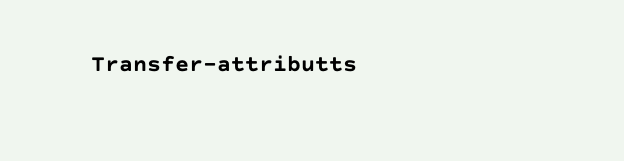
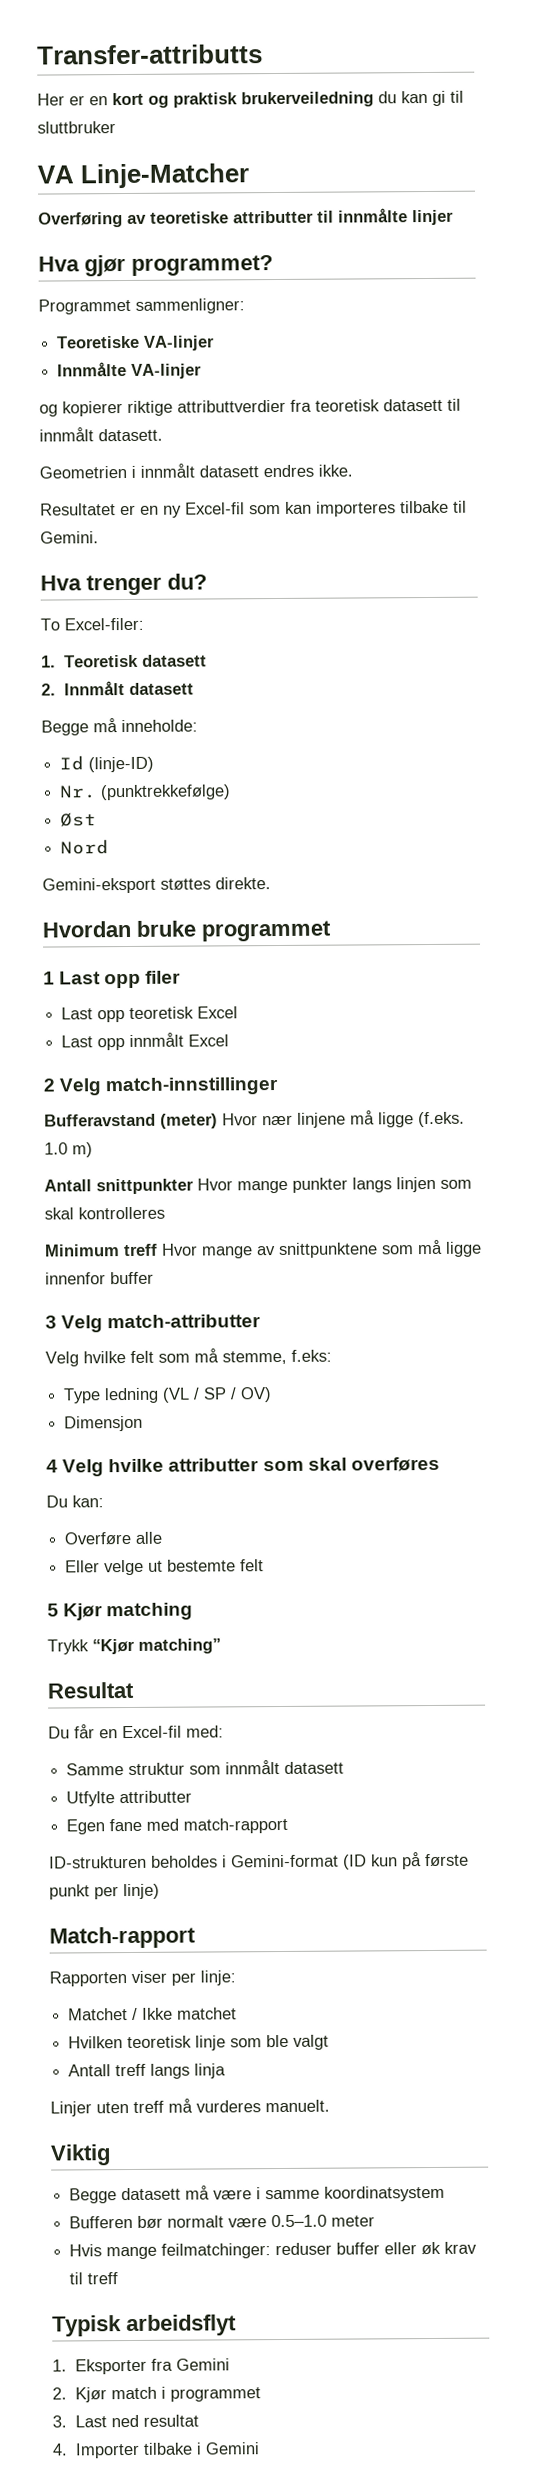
+ Her er en kort og praktisk brukerveiledning du kan gi til sluttbruker
+ VA Linje-Matcher
+ Overføring av teoretiske attributter til innmålte linjer
+ Hva gjør programmet?
+ Programmet sammenligner:
+ Teoretiske VA-linjer
+ Innmålte VA-linjer
+ og kopierer riktige attributtverdier fra teoretisk datasett til innmålt datasett.
+ Geometrien i innmålt datasett endres ikke.
+ Resultatet er en ny Excel-fil som kan importeres tilbake til Gemini.
+ Hva trenger du?
+ To Excel-filer:
+ 1. Teoretisk datasett
+ 2. Innmålt datasett
+ Begge må inneholde:
+ Id (linje-ID)
+ Nr. (punktrekkefølge)
+ Øst
+ Nord
+ Gemini-eksport støttes direkte.
+ Hvordan bruke programmet
+ 1 Last opp filer
+ Last opp teoretisk Excel
+ Last opp innmålt Excel
+ 2 Velg match-innstillinger
+ Bufferavstand (meter) Hvor nær linjene må ligge (f.eks. 1.0 m)
+ Antall snittpunkter Hvor mange punkter langs linjen som skal kontrolleres
+ Minimum treff Hvor mange av snittpunktene som må ligge innenfor buffer
+ 3 Velg match-attributter
+ Velg hvilke felt som må stemme, f.eks:
+ Type ledning (VL / SP / OV)
+ Dimensjon
+ 4 Velg hvilke attributter som skal overføres
+ Du kan:
+ Overføre alle
+ Eller velge ut bestemte felt
+ 5 Kjør matching
+ Trykk “Kjør matching”
+ Resultat
+ Du får en Excel-fil med:
+ Samme struktur som innmålt datasett
+ Utfylte attributter
+ Egen fane med match-rapport
+ ID-strukturen beholdes i Gemini-format (ID kun på første punkt per linje)
+ Match-rapport
+ Rapporten viser per linje:
+ Matchet / Ikke matchet
+ Hvilken teoretisk linje som ble valgt
+ Antall treff langs linja
+ Linjer uten treff må vurderes manuelt.
+ Viktig
+ Begge datasett må være i samme koordinatsystem
+ Bufferen bør normalt være 0.5–1.0 meter
+ Hvis mange feilmatchinger: reduser buffer eller øk krav til treff
+ Typisk arbeidsflyt
+ 1. Eksporter fra Gemini
+ 2. Kjør match i programmet
+ 3. Last ned resultat
+ 4. Importer tilbake i Gemini

